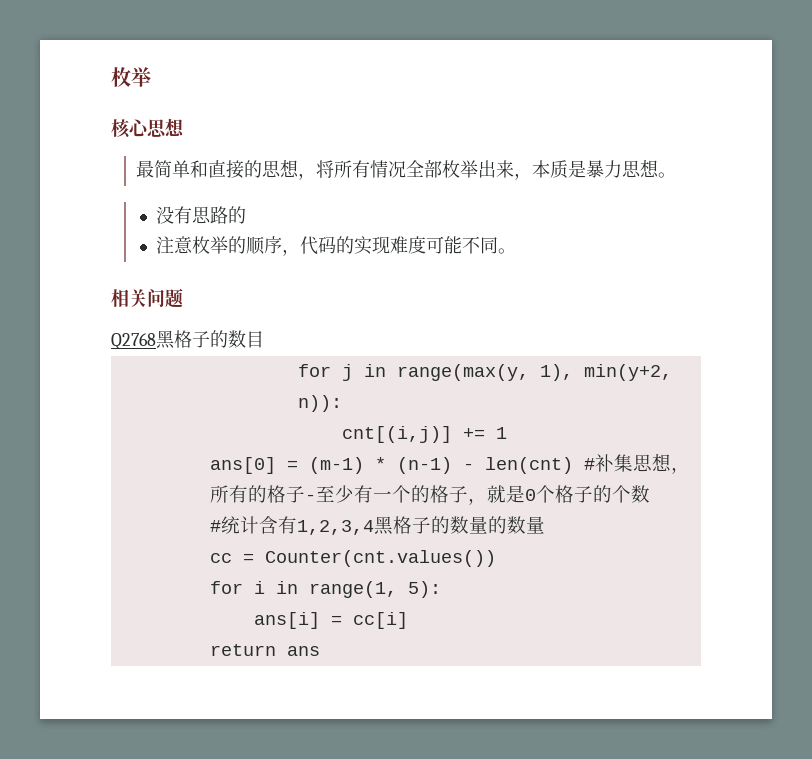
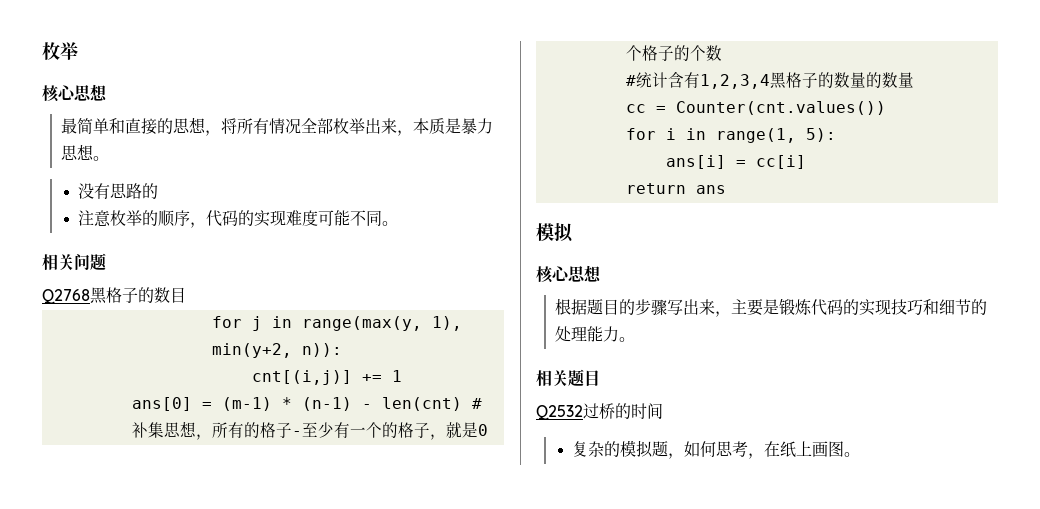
  return ans
+ 模拟
+ 核心思想
+ 根据题目的步骤写出来，主要是锻炼代码的实现技巧和细节的处理能力。
+ 相关题目
+ Q2532过桥的时间
+ 复杂的模拟题，如何思考，在纸上画图。

